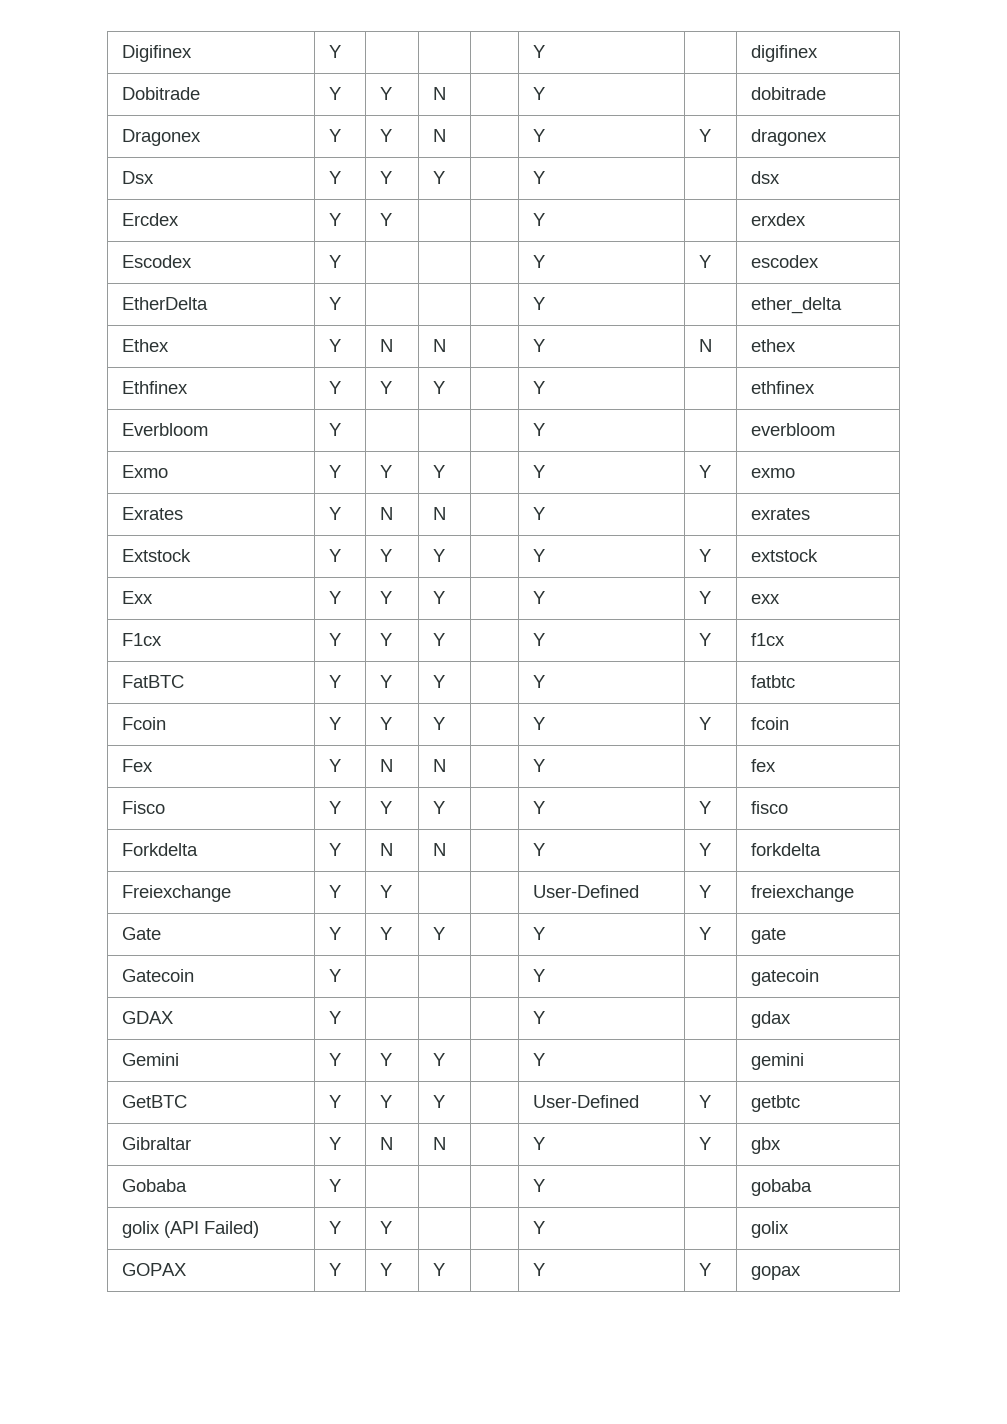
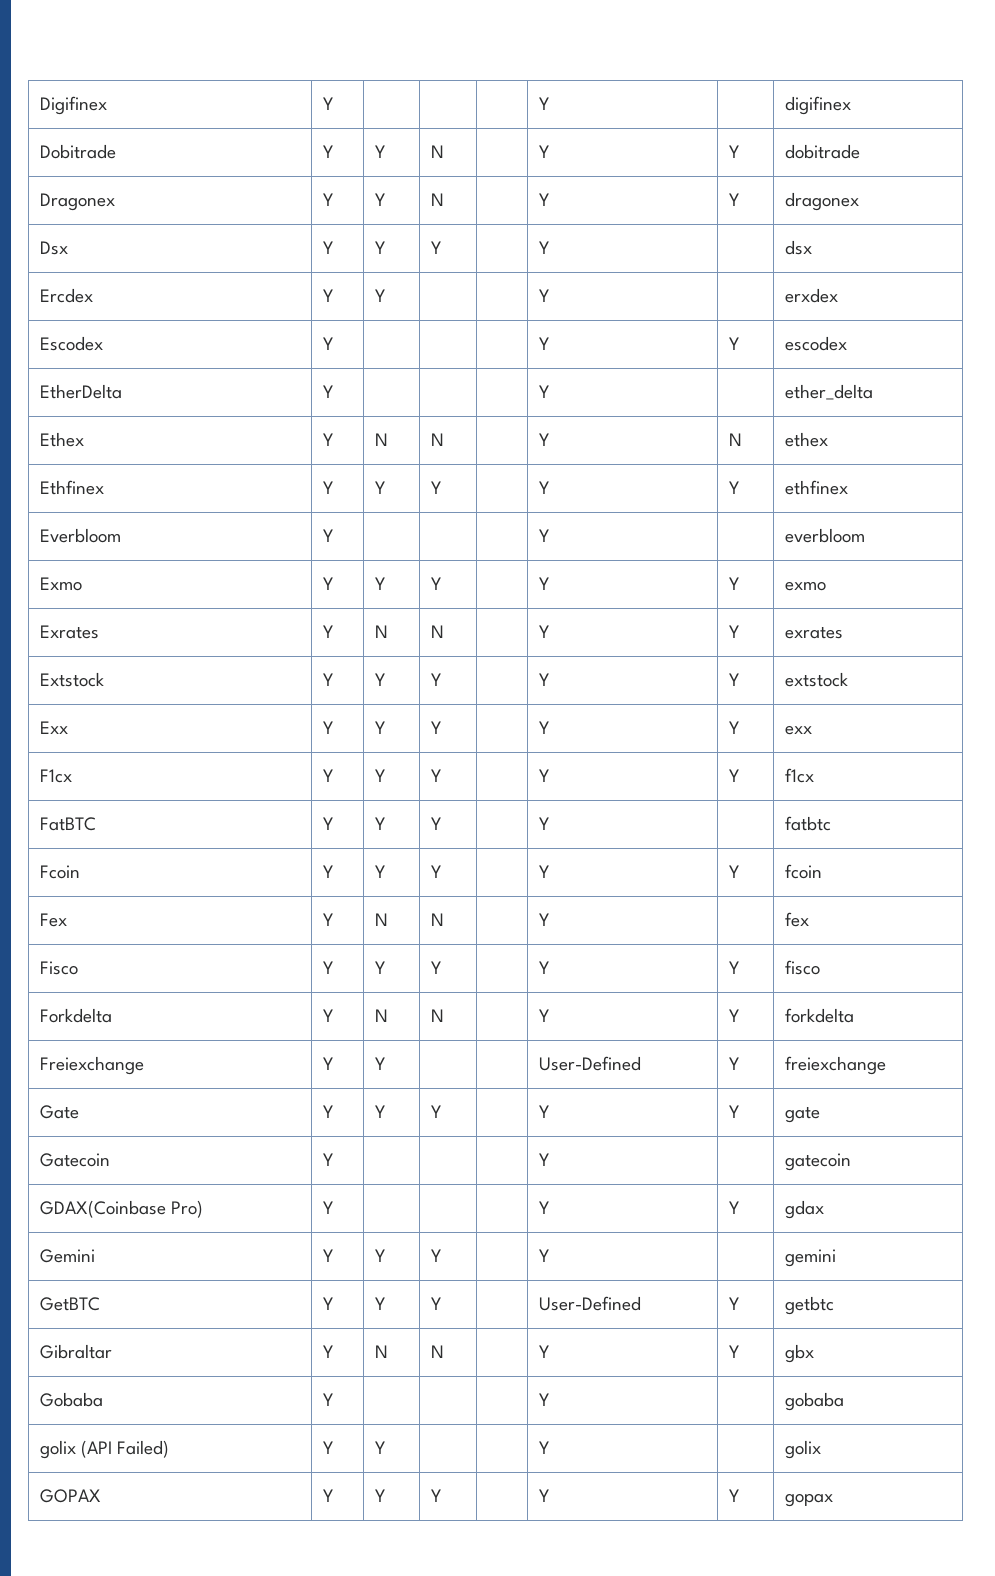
- Dobitrade | Y | Y | N | | Y | | dobitrade
+ Dobitrade | Y | Y | N | | Y | Y | dobitrade
- Ethfinex | Y | Y | Y | | Y | | ethfinex
+ Ethfinex | Y | Y | Y | | Y | Y | ethfinex
- Exrates | Y | N | N | | Y | | exrates
+ Exrates | Y | N | N | | Y | Y | exrates
- GDAX | Y | | | | Y | | gdax
+ GDAX(Coinbase Pro) | Y | | | | Y | Y | gdax

